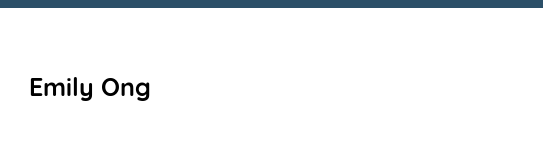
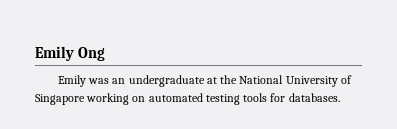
+ Emily was an undergraduate at the National University of Singapore working on automated testing tools for databases.

